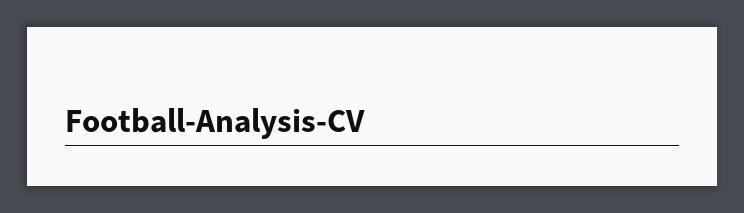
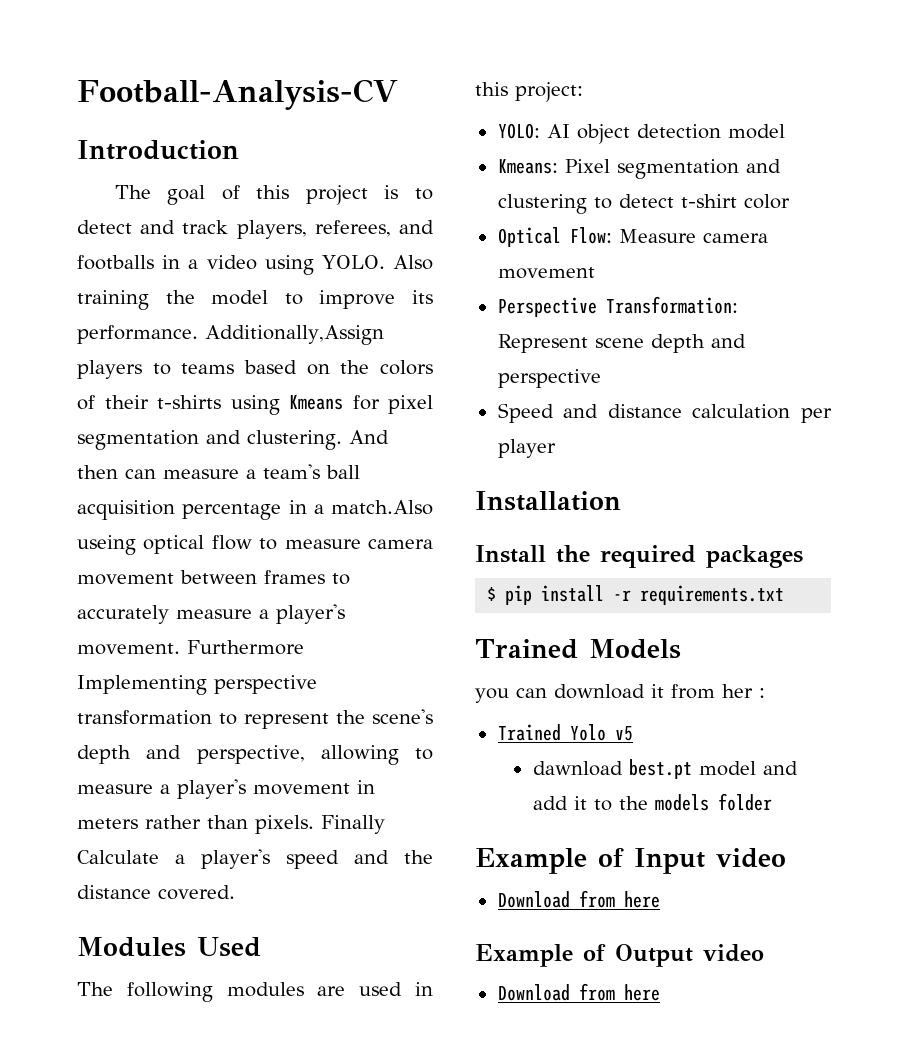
+ Introduction
+ The goal of this project is to detect and track players, referees, and footballs in a video using YOLO. Also training the model to improve its performance. Additionally,Assign players to teams based on the colors of their t-shirts using Kmeans for pixel segmentation and clustering. And then can measure a team's ball acquisition percentage in a match.Also useing optical flow to measure camera movement between frames to accurately measure a player's movement. Furthermore Implementing perspective transformation to represent the scene's depth and perspective, allowing to measure a player's movement in meters rather than pixels. Finally Calculate a player's speed and the distance covered.
+ Modules Used
+ The following modules are used in this project:
+ YOLO: AI object detection model
+ Kmeans: Pixel segmentation and clustering to detect t-shirt color
+ Optical Flow: Measure camera movement
+ Perspective Transformation: Represent scene depth and perspective
+ Speed and distance calculation per player
+ Installation
+ Install the required packages
+ $ pip install -r requirements.txt
+ Trained Models
+ you can download it from her :
+ Trained Yolo v5
+ dawnload best.pt model and add it to the models folder
+ Example of Input video
+ Download from here
+ Example of Output video
+ Download from here

